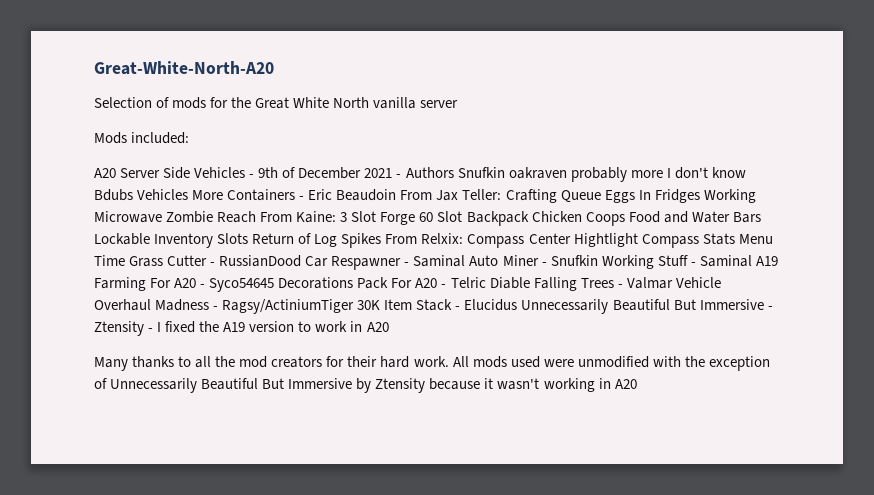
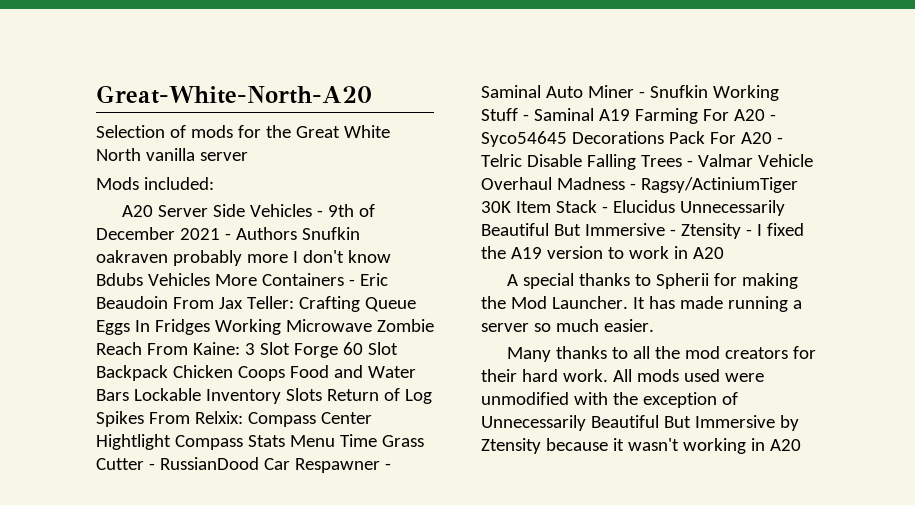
- Compass Center Hightlight Compass Stats Menu Time Grass Cutter - RussianDood Car Respawner - Saminal Auto Miner - Snufkin Working Stuff - Saminal A19 Farming For A20 - Syco54645 Decorations Pack For A20 - Telric Diable Falling Trees - Valmar Vehicle Overhaul Madness - Ragsy/ActiniumTiger 30K Item Stack - Elucidus Unnecessarily Beautiful But Immersive - Ztensity - I fixed the A19 version to work in A20
+ Compass Center Hightlight Compass Stats Menu Time Grass Cutter - RussianDood Car Respawner - Saminal Auto Miner - Snufkin Working Stuff - Saminal A19 Farming For A20 - Syco54645 Decorations Pack For A20 - Telric Disable Falling Trees - Valmar Vehicle Overhaul Madness - Ragsy/ActiniumTiger 30K Item Stack - Elucidus Unnecessarily Beautiful But Immersive - Ztensity - I fixed the A19 version to work in A20
+ A special thanks to Spherii for making the Mod Launcher. It has made running a server so much easier.

